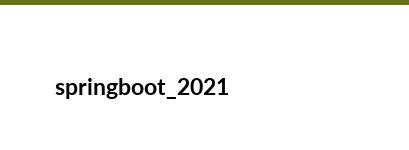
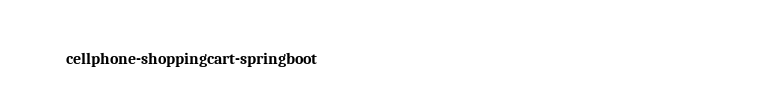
- springboot_2021
+ cellphone-shoppingcart-springboot

